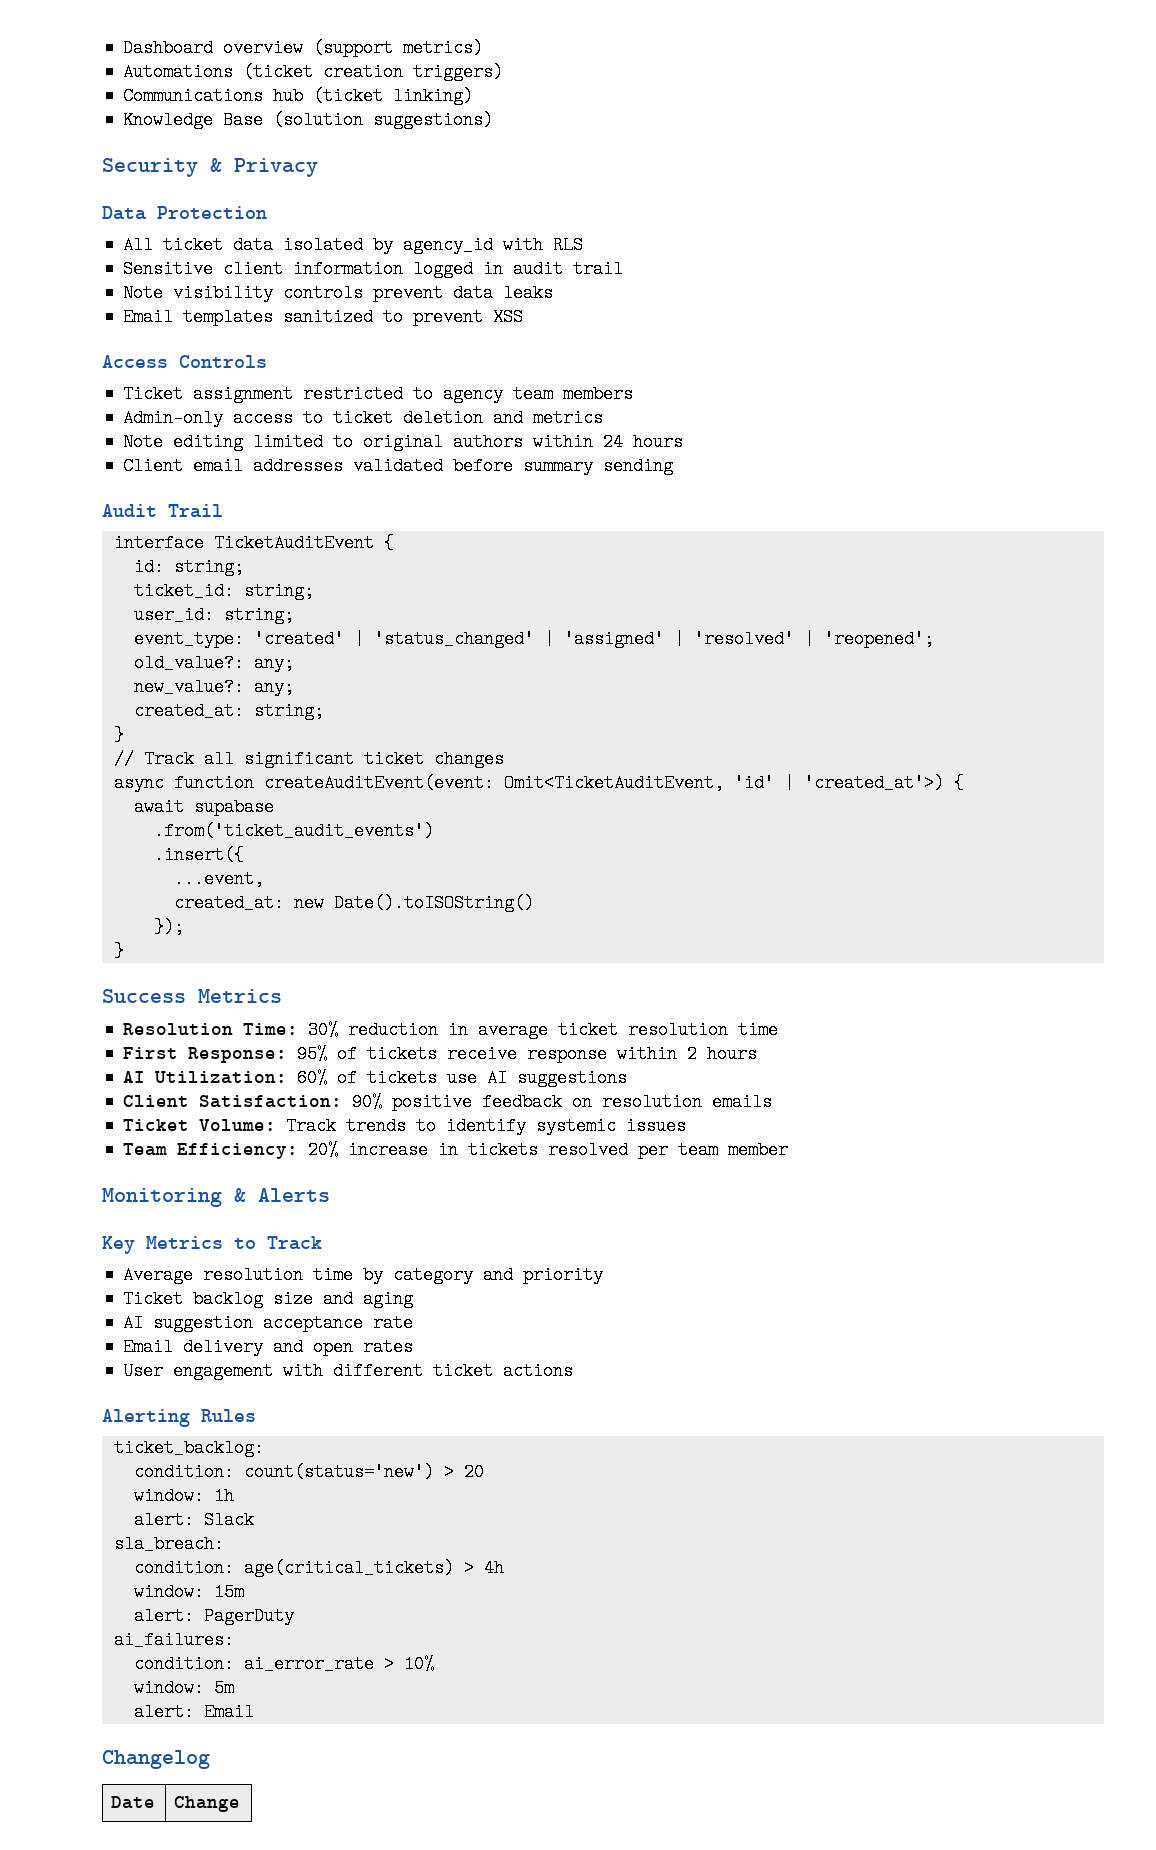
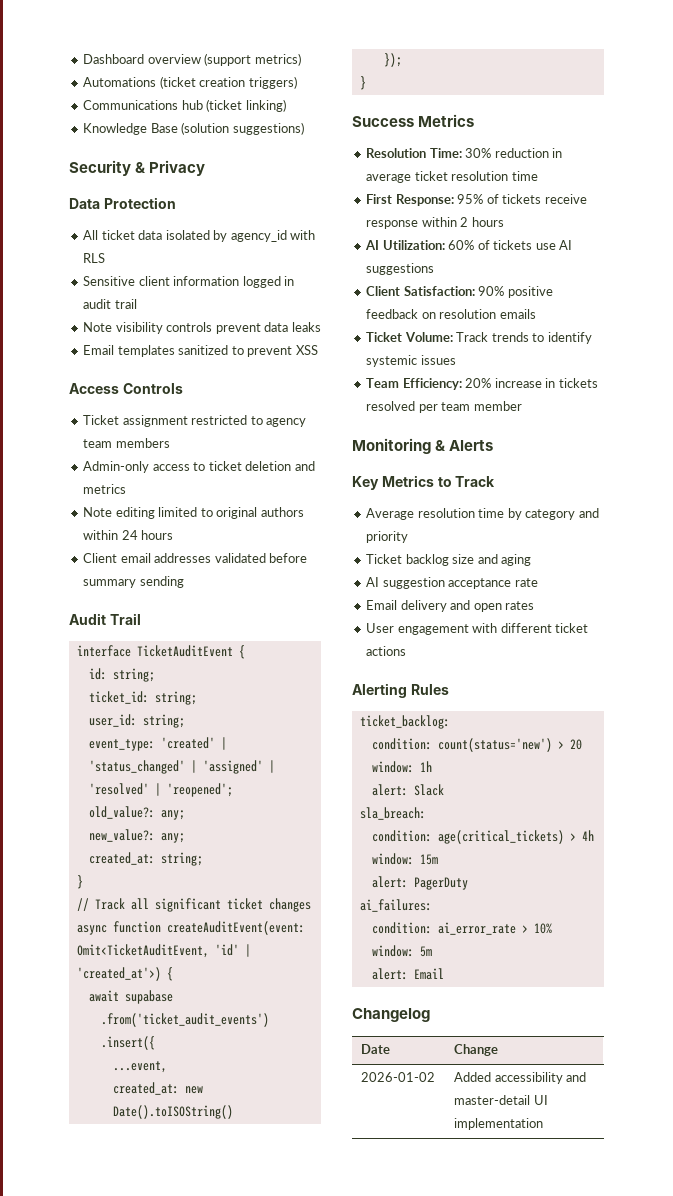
+ 2026-01-02 | Added accessibility and master-detail UI implementation

